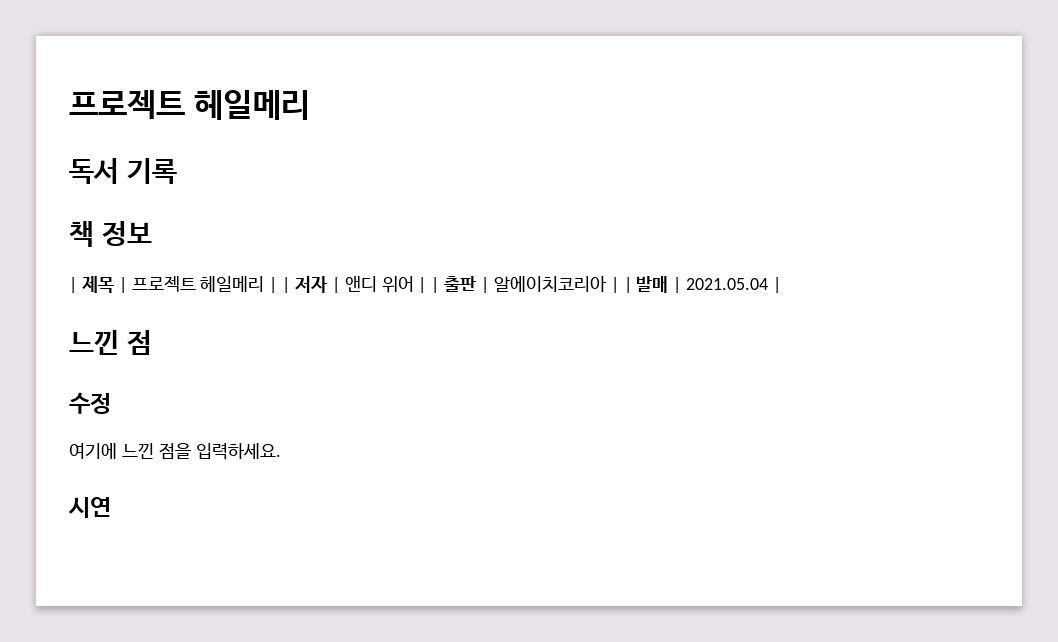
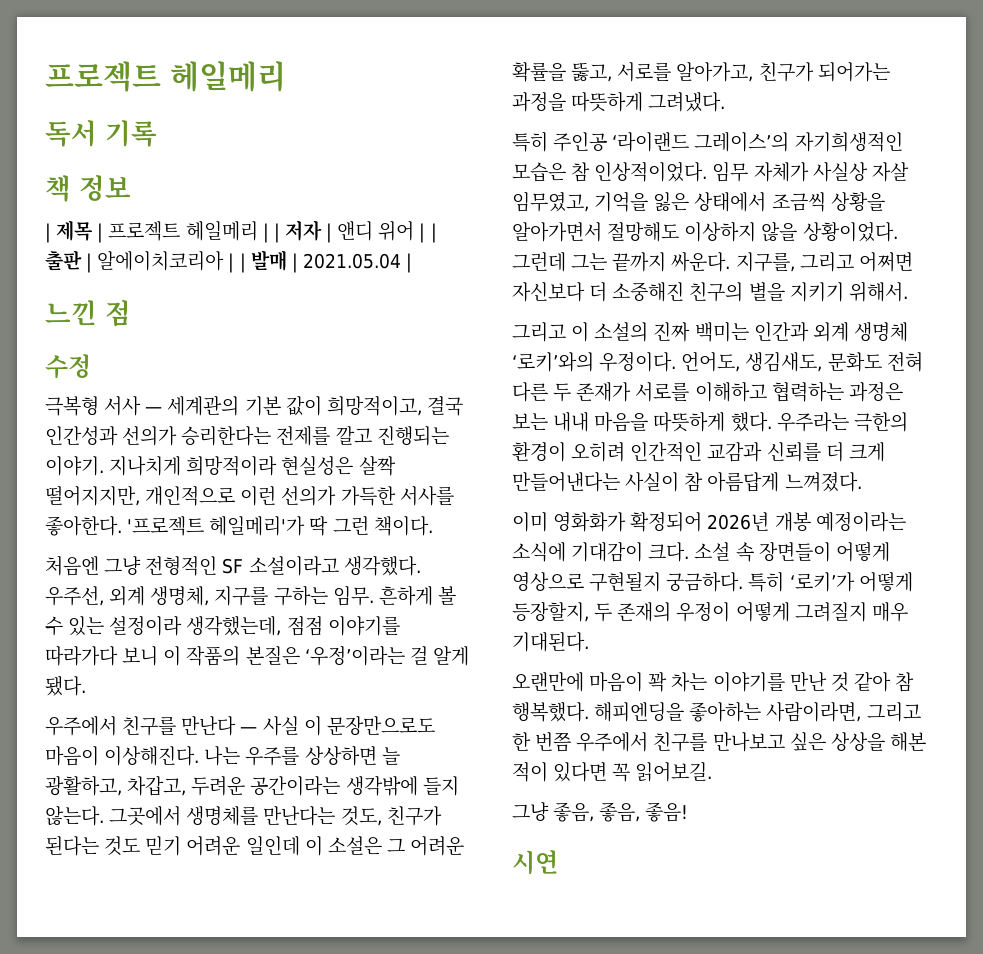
- 여기에 느낀 점을 입력하세요.
+ 극복형 서사 — 세계관의 기본 값이 희망적이고, 결국 인간성과 선의가 승리한다는 전제를 깔고 진행되는 이야기. 지나치게 희망적이라 현실성은 살짝 떨어지지만, 개인적으로 이런 선의가 가득한 서사를 좋아한다. '프로젝트 헤일메리'가 딱 그런 책이다.
+ 처음엔 그냥 전형적인 SF 소설이라고 생각했다. 우주선, 외계 생명체, 지구를 구하는 임무. 흔하게 볼 수 있는 설정이라 생각했는데, 점점 이야기를 따라가다 보니 이 작품의 본질은 ‘우정’이라는 걸 알게 됐다.
+ 우주에서 친구를 만난다 — 사실 이 문장만으로도 마음이 이상해진다. 나는 우주를 상상하면 늘 광활하고, 차갑고, 두려운 공간이라는 생각밖에 들지 않는다. 그곳에서 생명체를 만난다는 것도, 친구가 된다는 것도 믿기 어려운 일인데 이 소설은 그 어려운 확률을 뚫고, 서로를 알아가고, 친구가 되어가는 과정을 따뜻하게 그려냈다.
+ 특히 주인공 ‘라이랜드 그레이스’의 자기희생적인 모습은 참 인상적이었다. 임무 자체가 사실상 자살 임무였고, 기억을 잃은 상태에서 조금씩 상황을 알아가면서 절망해도 이상하지 않을 상황이었다. 그런데 그는 끝까지 싸운다. 지구를, 그리고 어쩌면 자신보다 더 소중해진 친구의 별을 지키기 위해서.
+ 그리고 이 소설의 진짜 백미는 인간과 외계 생명체 ‘로키’와의 우정이다. 언어도, 생김새도, 문화도 전혀 다른 두 존재가 서로를 이해하고 협력하는 과정은 보는 내내 마음을 따뜻하게 했다. 우주라는 극한의 환경이 오히려 인간적인 교감과 신뢰를 더 크게 만들어낸다는 사실이 참 아름답게 느껴졌다.
+ 이미 영화화가 확정되어 2026년 개봉 예정이라는 소식에 기대감이 크다. 소설 속 장면들이 어떻게 영상으로 구현될지 궁금하다. 특히 ‘로키’가 어떻게 등장할지, 두 존재의 우정이 어떻게 그려질지 매우 기대된다.
+ 오랜만에 마음이 꽉 차는 이야기를 만난 것 같아 참 행복했다. 해피엔딩을 좋아하는 사람이라면, 그리고 한 번쯤 우주에서 친구를 만나보고 싶은 상상을 해본 적이 있다면 꼭 읽어보길.
+ 그냥 좋음, 좋음, 좋음!

